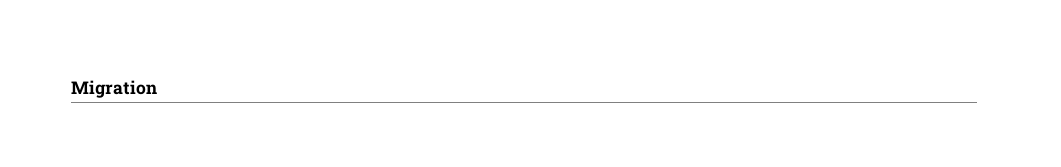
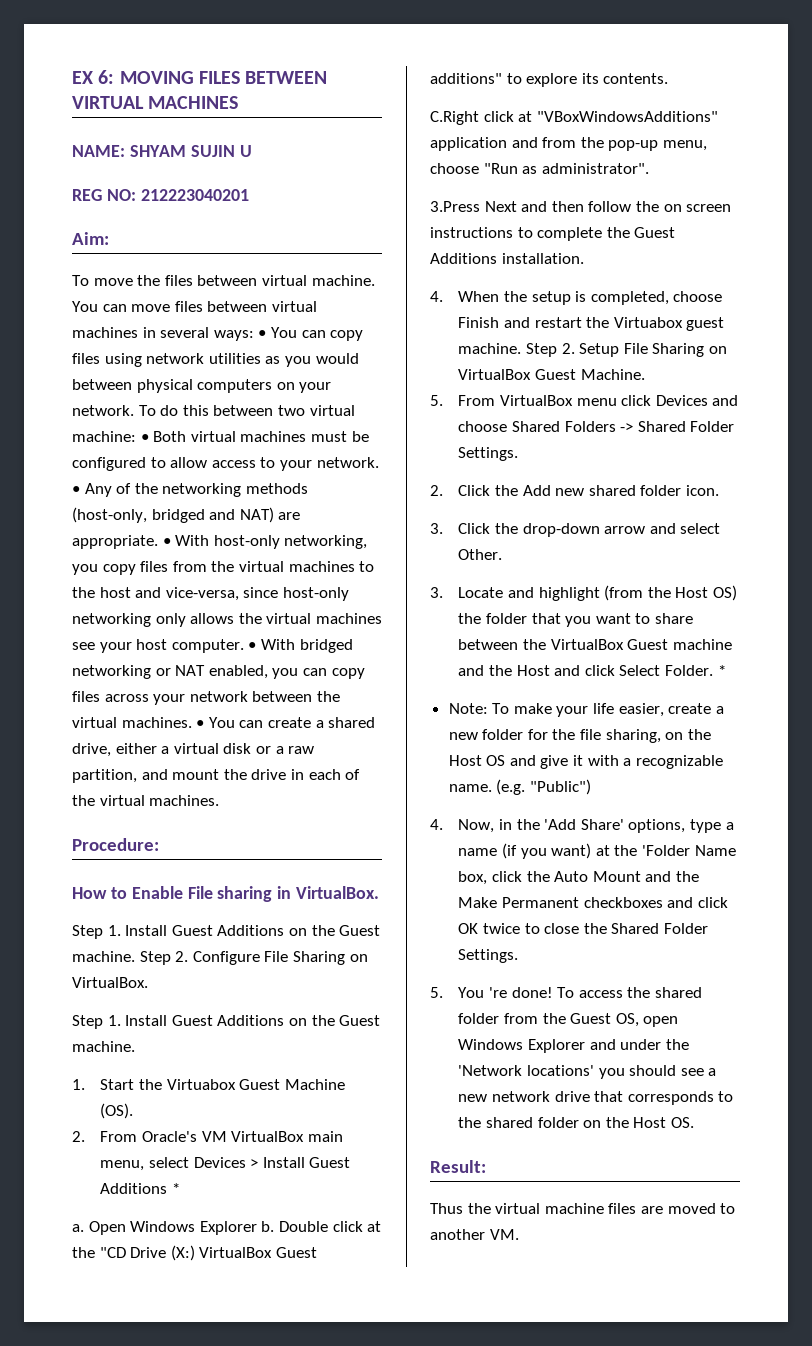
- Migration
+ EX 6: MOVING FILES BETWEEN VIRTUAL MACHINES
+ NAME: SHYAM SUJIN U
+ REG NO: 212223040201
+ Aim:
+ To move the files between virtual machine. You can move files between virtual machines in several ways: • You can copy files using network utilities as you would between physical computers on your network. To do this between two virtual machine: • Both virtual machines must be configured to allow access to your network. • Any of the networking methods (host-only, bridged and NAT) are appropriate. • With host-only networking, you copy files from the virtual machines to the host and vice-versa, since host-only networking only allows the virtual machines see your host computer. • With bridged networking or NAT enabled, you can copy files across your network between the virtual machines. • You can create a shared drive, either a virtual disk or a raw partition, and mount the drive in each of the virtual machines.
+ Procedure:
+ How to Enable File sharing in VirtualBox.
+ Step 1. Install Guest Additions on the Guest machine. Step 2. Configure File Sharing on VirtualBox.
+ Step 1. Install Guest Additions on the Guest machine.
+ 1. Start the Virtuabox Guest Machine (OS).
+ 2. From Oracle's VM VirtualBox main menu, select Devices > Install Guest Additions *
+ a. Open Windows Explorer b. Double click at the "CD Drive (X:) VirtualBox Guest additions" to explore its contents.
+ C.Right click at "VBoxWindowsAdditions" application and from the pop-up menu, choose "Run as administrator".
+ 3.Press Next and then follow the on screen instructions to complete the Guest Additions installation.
+ 4. When the setup is completed, choose Finish and restart the Virtuabox guest machine. Step 2. Setup File Sharing on VirtualBox Guest Machine.
+ 5. From VirtualBox menu click Devices and choose Shared Folders -> Shared Folder Settings.
+ 2. Click the Add new shared folder icon.
+ 3. Click the drop-down arrow and select Other.
+ 3. Locate and highlight (from the Host OS) the folder that you want to share between the VirtualBox Guest machine and the Host and click Select Folder. *
+ Note: To make your life easier, create a new folder for the file sharing, on the Host OS and give it with a recognizable name. (e.g. "Public")
+ 4. Now, in the 'Add Share' options, type a name (if you want) at the 'Folder Name box, click the Auto Mount and the Make Permanent checkboxes and click OK twice to close the Shared Folder Settings.
+ 5. You 're done! To access the shared folder from the Guest OS, open Windows Explorer and under the 'Network locations' you should see a new network drive that corresponds to the shared folder on the Host OS.
+ Result:
+ Thus the virtual machine files are moved to another VM.

